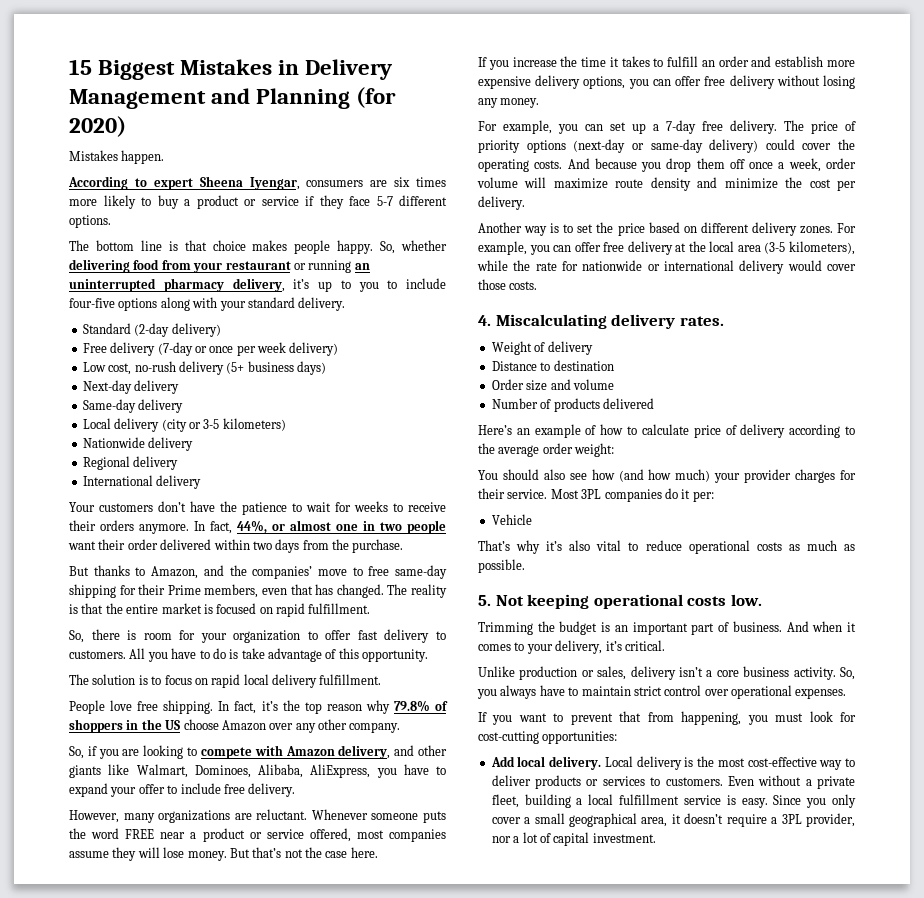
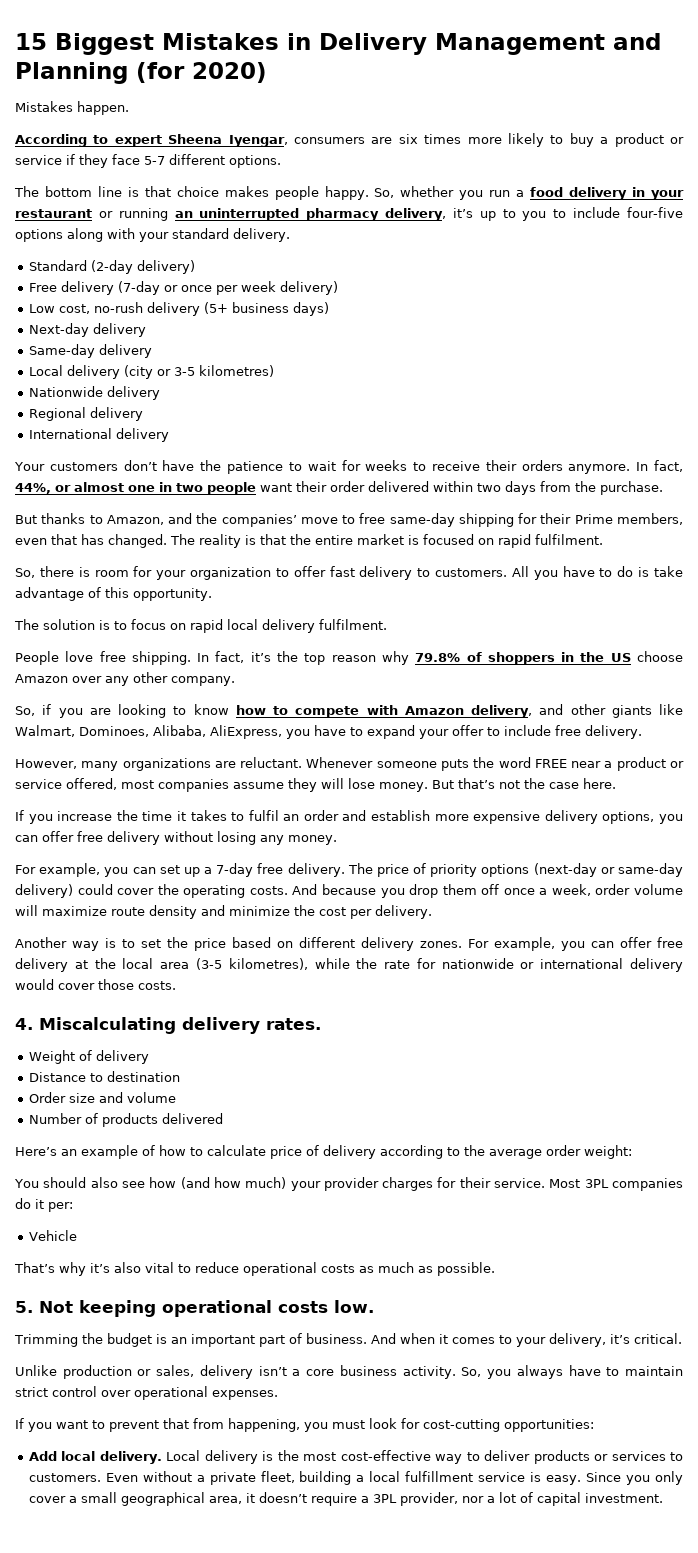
- So, whether delivering food from your restaurant or running an uninterrupted pharmacy delivery, it’s up to you to include four-five options along with your standard delivery.
+ So, whether you run a food delivery in your restaurant or running an uninterrupted pharmacy delivery, it’s up to you to include four-five options along with your standard delivery.
- Local delivery (city or 3-5 kilometers)
+ Local delivery (city or 3-5 kilometres)
- The reality is that the entire market is focused on rapid fulfillment.
+ The reality is that the entire market is focused on rapid fulfilment.
- The solution is to focus on rapid local delivery fulfillment.
+ The solution is to focus on rapid local delivery fulfilment.
- So, if you are looking to compete with Amazon delivery, and other giants like Walmart, Dominoes, Alibaba, AliExpress, you have to expand your offer to include free delivery.
+ So, if you are looking to know how to compete with Amazon delivery, and other giants like Walmart, Dominoes, Alibaba, AliExpress, you have to expand your offer to include free delivery.
- If you increase the time it takes to fulfill an order and establish more expensive delivery options, you can offer free delivery without losing any money.
+ If you increase the time it takes to fulfil an order and establish more expensive delivery options, you can offer free delivery without losing any money.
- For example, you can offer free delivery at the local area (3-5 kilometers), while the rate for nationwide or international delivery would cover those costs.
+ For example, you can offer free delivery at the local area (3-5 kilometres), while the rate for nationwide or international delivery would cover those costs.

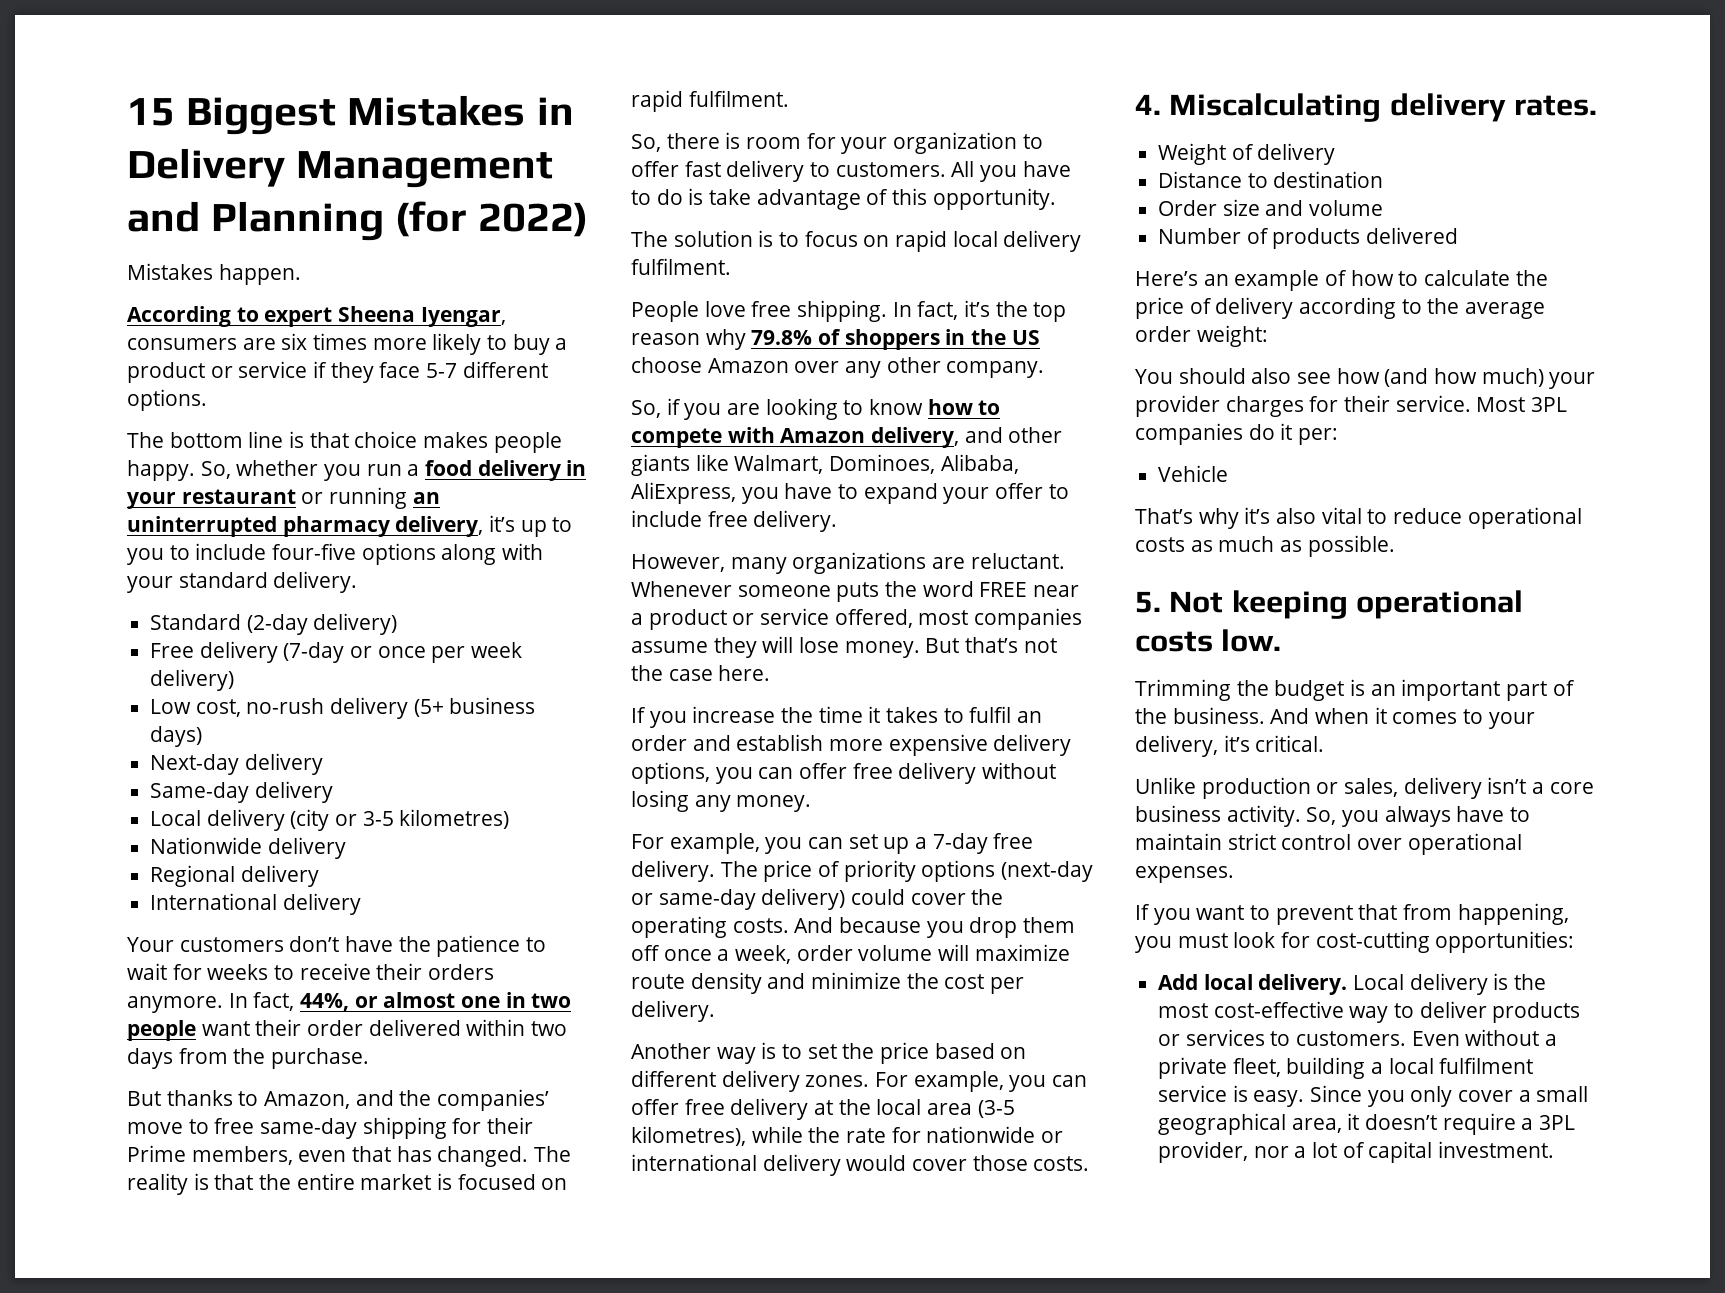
- 15 Biggest Mistakes in Delivery Management and Planning (for 2020)
+ 15 Biggest Mistakes in Delivery Management and Planning (for 2022)
- Here’s an example of how to calculate price of delivery according to the average order weight:
+ Here’s an example of how to calculate the price of delivery according to the average order weight:
- Trimming the budget is an important part of business.
+ Trimming the budget is an important part of the business.
- Even without a private fleet, building a local fulfillment service is easy.
+ Even without a private fleet, building a local fulfilment service is easy.

